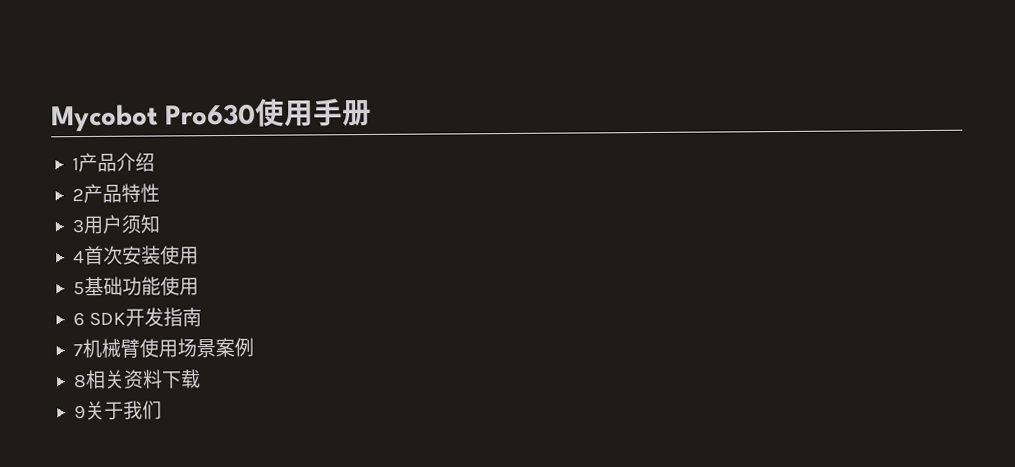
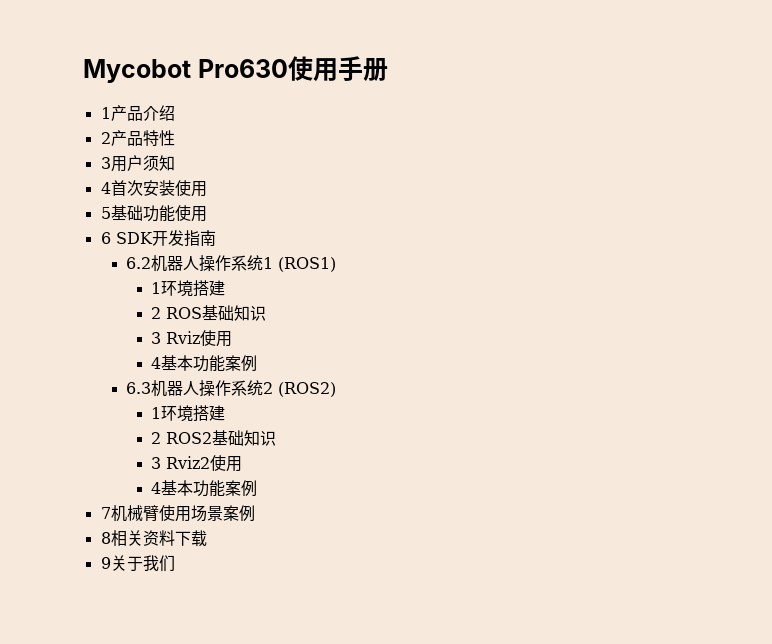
+ 6.2机器人操作系统1 (ROS1)
+ 1环境搭建
+ 2 ROS基础知识
+ 3 Rviz使用
+ 4基本功能案例
+ 6.3机器人操作系统2 (ROS2)
+ 1环境搭建
+ 2 ROS2基础知识
+ 3 Rviz2使用
+ 4基本功能案例

